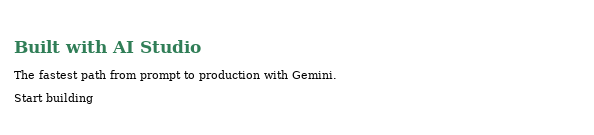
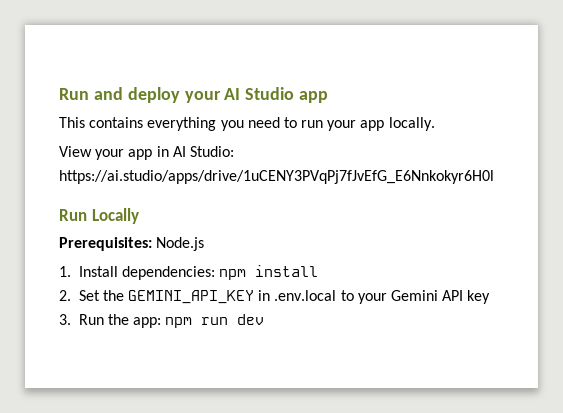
- Built with AI Studio
- The fastest path from prompt to production with Gemini.
- Start building
+ Run and deploy your AI Studio app
+ This contains everything you need to run your app locally.
+ View your app in AI Studio: https://ai.studio/apps/drive/1uCENY3PVqPj7fJvEfG_E6Nnkokyr6H0l
+ Run Locally
+ Prerequisites: Node.js
+ 1. Install dependencies: npm install
+ 2. Set the GEMINI_API_KEY in .env.local to your Gemini API key
+ 3. Run the app: npm run dev

